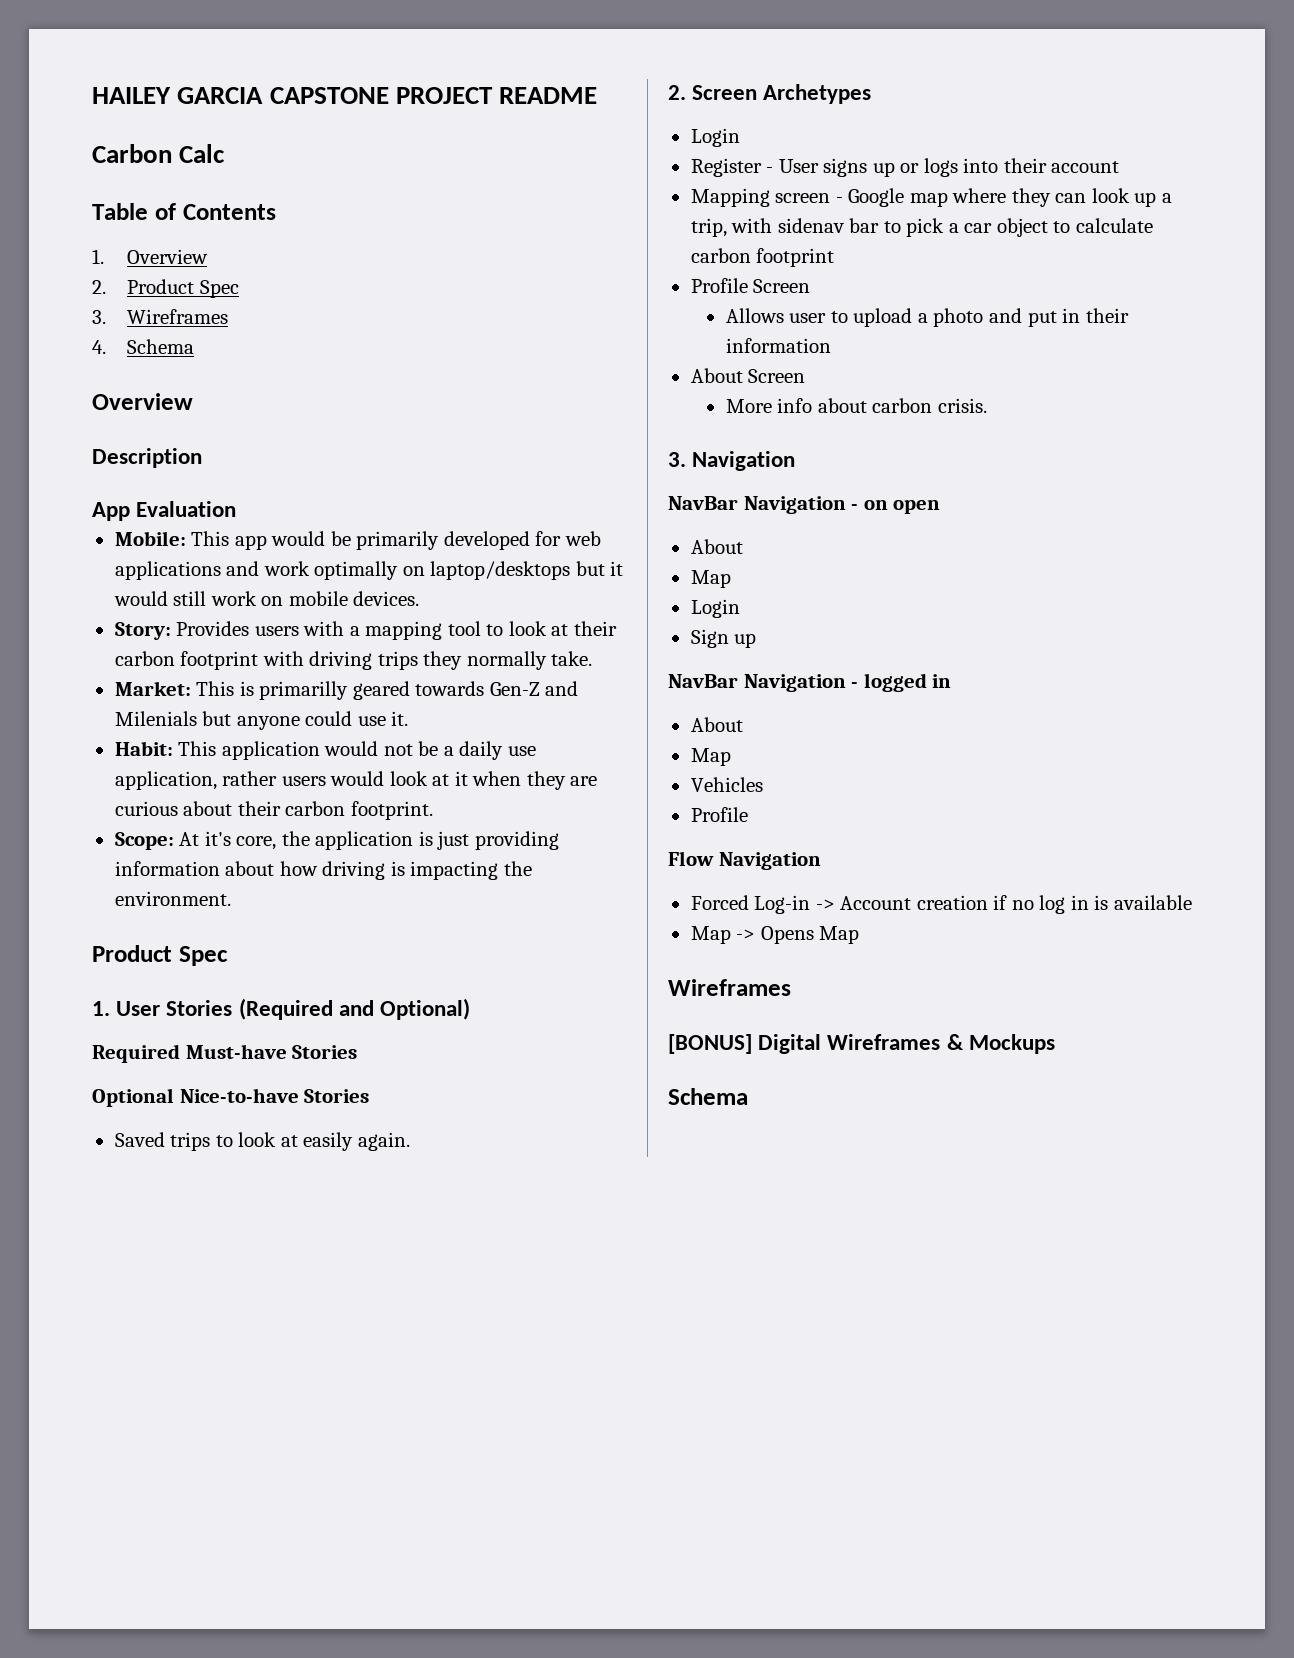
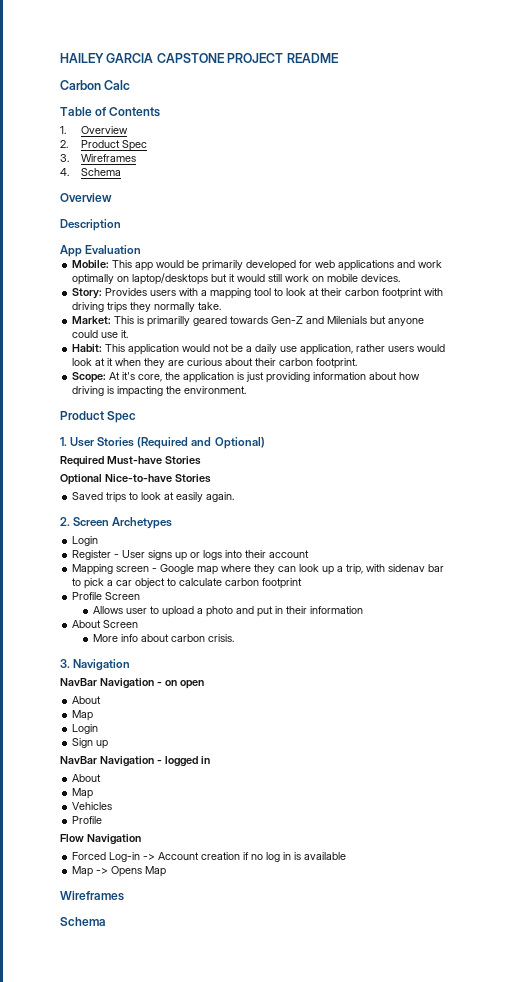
- [BONUS] Digital Wireframes & Mockups

